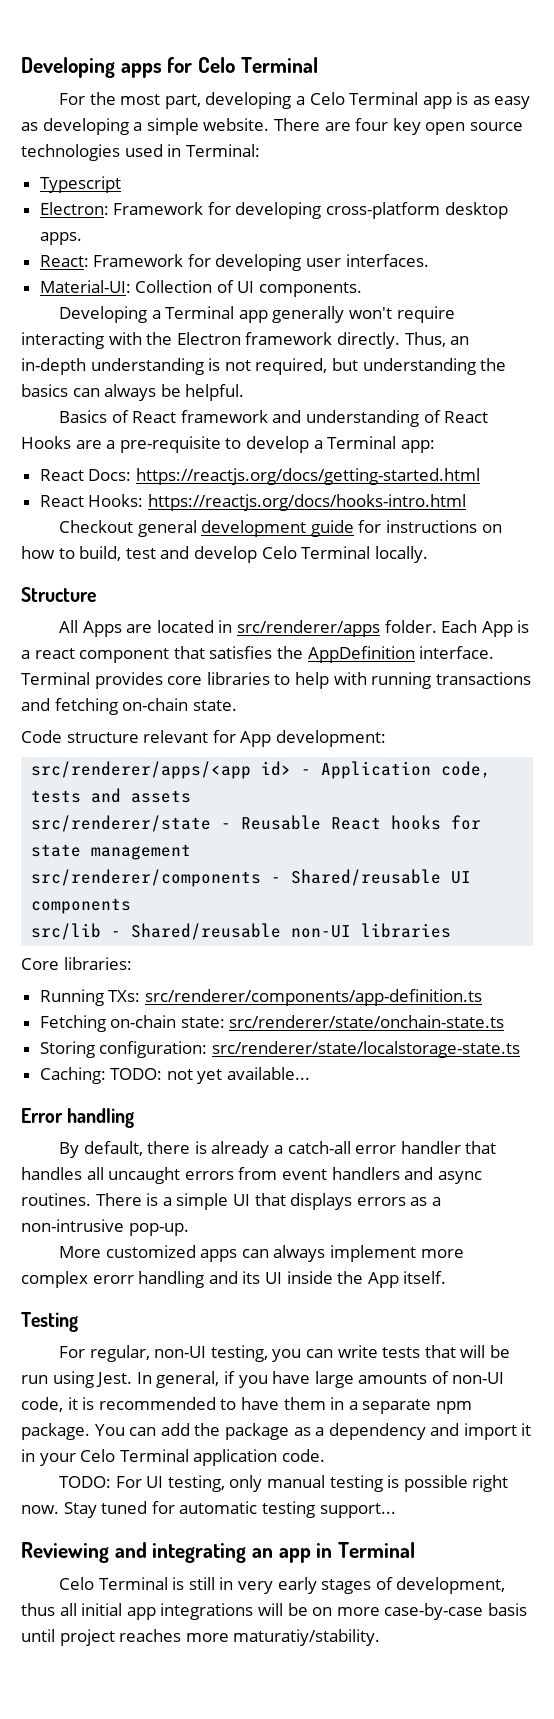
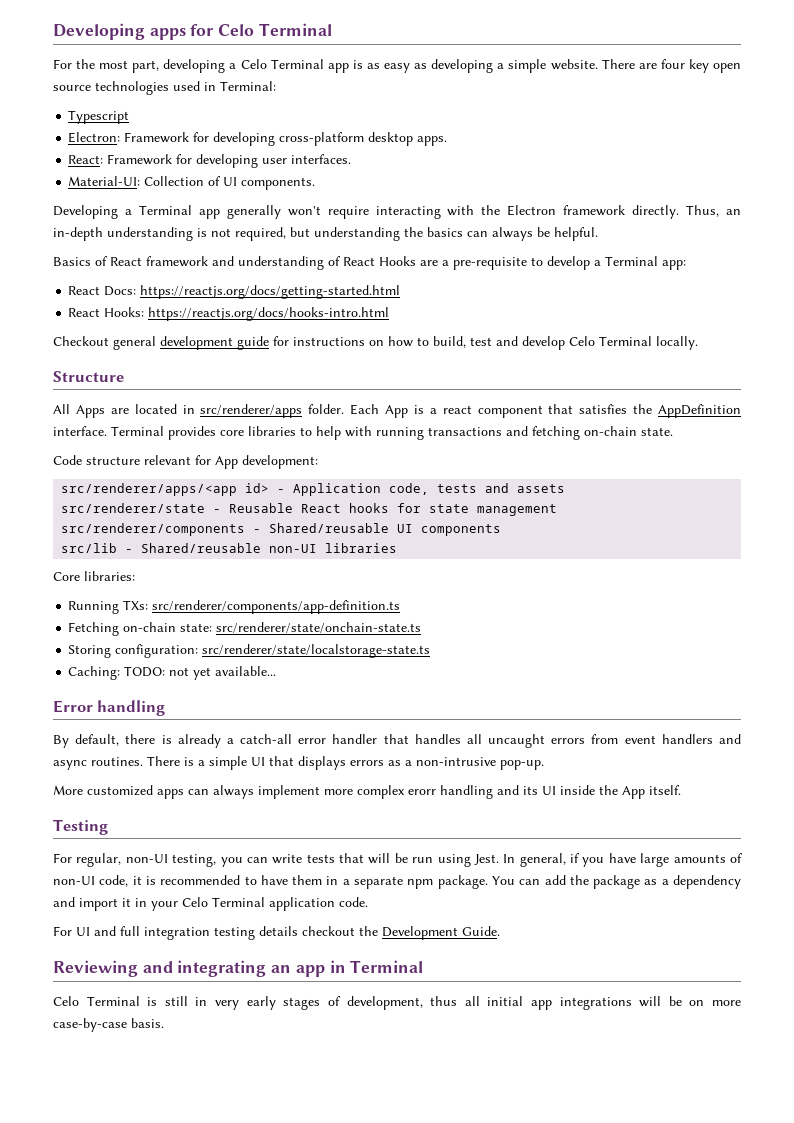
- TODO: For UI testing, only manual testing is possible right now. Stay tuned for automatic testing support...
+ For UI and full integration testing details checkout the Development Guide.
- Celo Terminal is still in very early stages of development, thus all initial app integrations will be on more case-by-case basis until project reaches more maturatiy/stability.
+ Celo Terminal is still in very early stages of development, thus all initial app integrations will be on more case-by-case basis.

